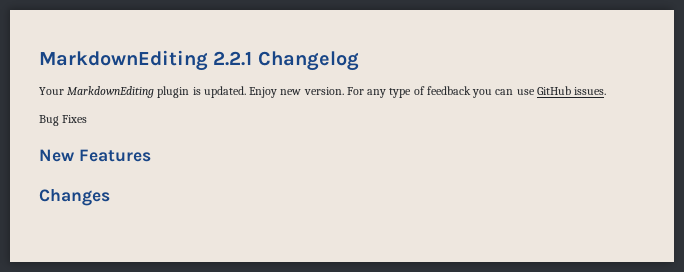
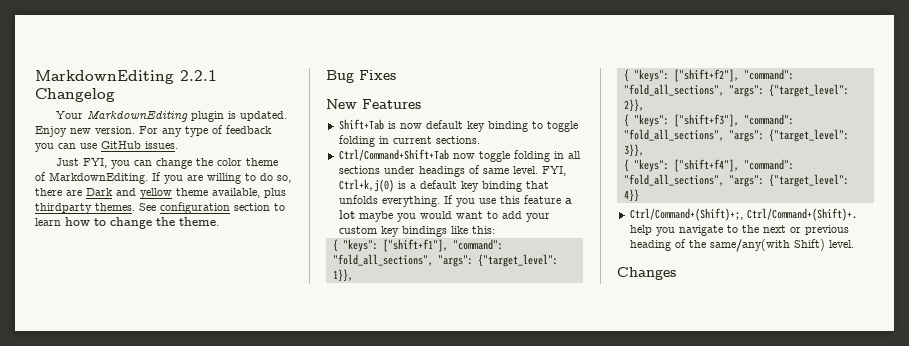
+ Just FYI, you can change the color theme of MarkdownEditing. If you are willing to do so, there are Dark and yellow theme available, plus thirdparty themes. See configuration section to learn how to change the theme.
  Bug Fixes
  New Features
+ Shift+Tab is now default key binding to toggle folding in current sections.
+ Ctrl/Command+Shift+Tab now toggle folding in all sections under headings of same level. FYI, Ctrl+k,j(0) is a default key binding that unfolds everything. If you use this feature a lot maybe you would want to add your custom key bindings like this:
+ { "keys": ["shift+f1"], "command": "fold_all_sections", "args": {"target_level": 1}},
+ { "keys": ["shift+f2"], "command": "fold_all_sections", "args": {"target_level": 2}},
+ { "keys": ["shift+f3"], "command": "fold_all_sections", "args": {"target_level": 3}},
+ { "keys": ["shift+f4"], "command": "fold_all_sections", "args": {"target_level": 4}}
+ Ctrl/Command+(Shift)+;, Ctrl/Command+(Shift)+. help you navigate to the next or previous heading of the same/any(with Shift) level.

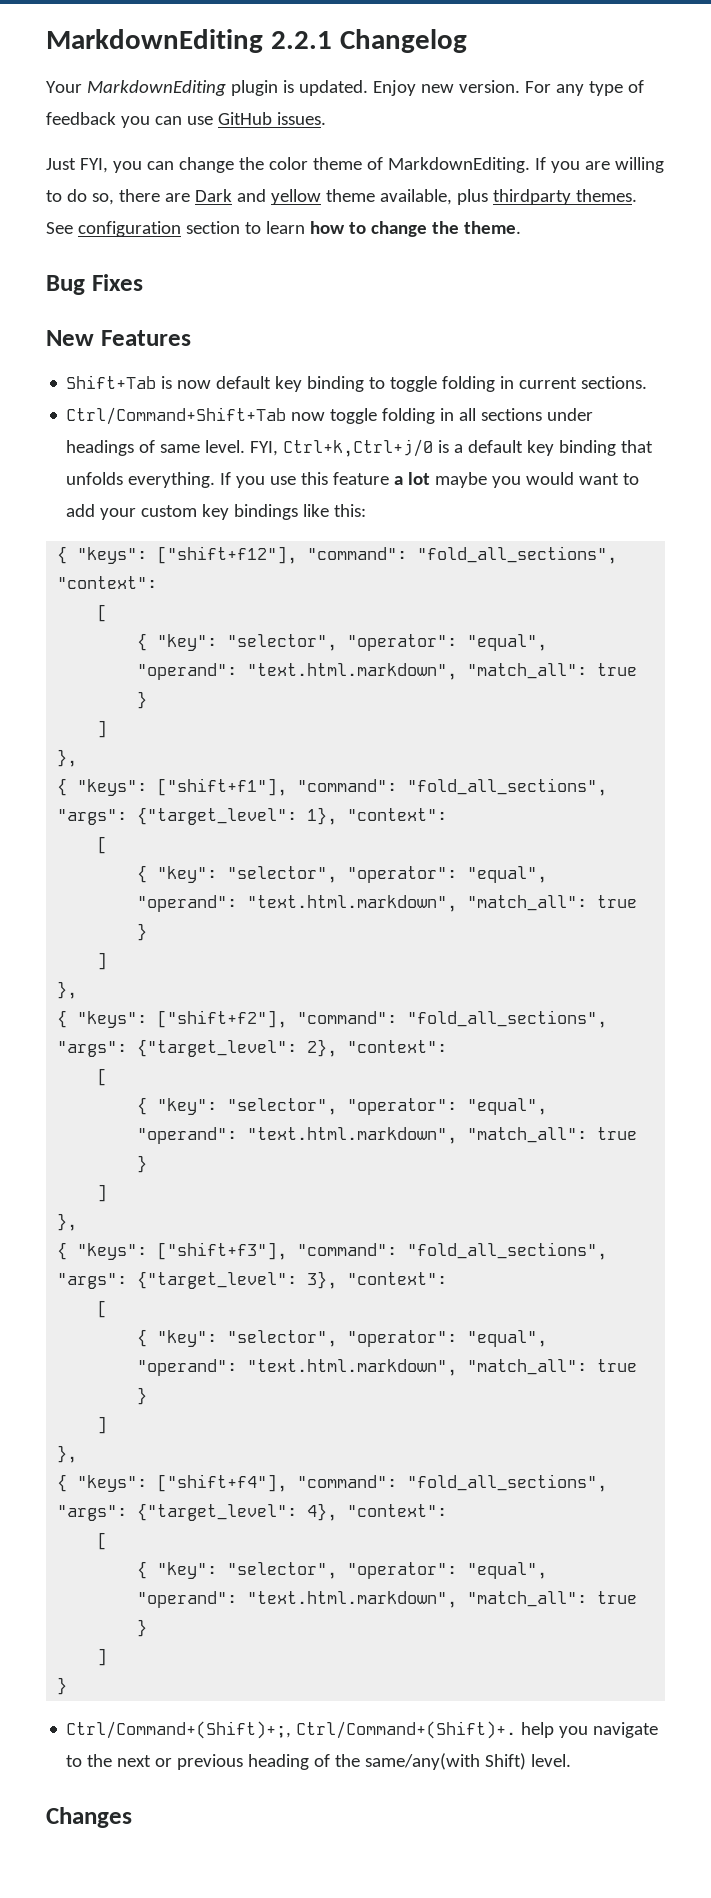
- FYI, Ctrl+k,j(0) is a default key binding that unfolds everything.
+ FYI, Ctrl+k,Ctrl+j/0 is a default key binding that unfolds everything.
+ { "keys": ["shift+f12"], "command": "fold_all_sections", "context":
+ [
+ { "key": "selector", "operator": "equal", "operand": "text.html.markdown", "match_all": true }
+ ]
+ },
- { "keys": ["shift+f1"], "command": "fold_all_sections", "args": {"target_level": 1}},
+ { "keys": ["shift+f1"], "command": "fold_all_sections", "args": {"target_level": 1}, "context":
+ [
+ { "key": "selector", "operator": "equal", "operand": "text.html.markdown", "match_all": true }
+ ]
+ },
- { "keys": ["shift+f2"], "command": "fold_all_sections", "args": {"target_level": 2}},
+ { "keys": ["shift+f2"], "command": "fold_all_sections", "args": {"target_level": 2}, "context":
+ [
+ { "key": "selector", "operator": "equal", "operand": "text.html.markdown", "match_all": true }
+ ]
+ },
- { "keys": ["shift+f3"], "command": "fold_all_sections", "args": {"target_level": 3}},
+ { "keys": ["shift+f3"], "command": "fold_all_sections", "args": {"target_level": 3}, "context":
+ [
+ { "key": "selector", "operator": "equal", "operand": "text.html.markdown", "match_all": true }
+ ]
+ },
- { "keys": ["shift+f4"], "command": "fold_all_sections", "args": {"target_level": 4}}
+ { "keys": ["shift+f4"], "command": "fold_all_sections", "args": {"target_level": 4}, "context":
+ [
+ { "key": "selector", "operator": "equal", "operand": "text.html.markdown", "match_all": true }
+ ]
+ }

